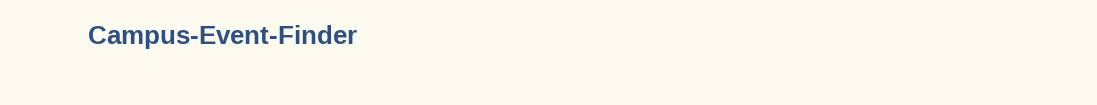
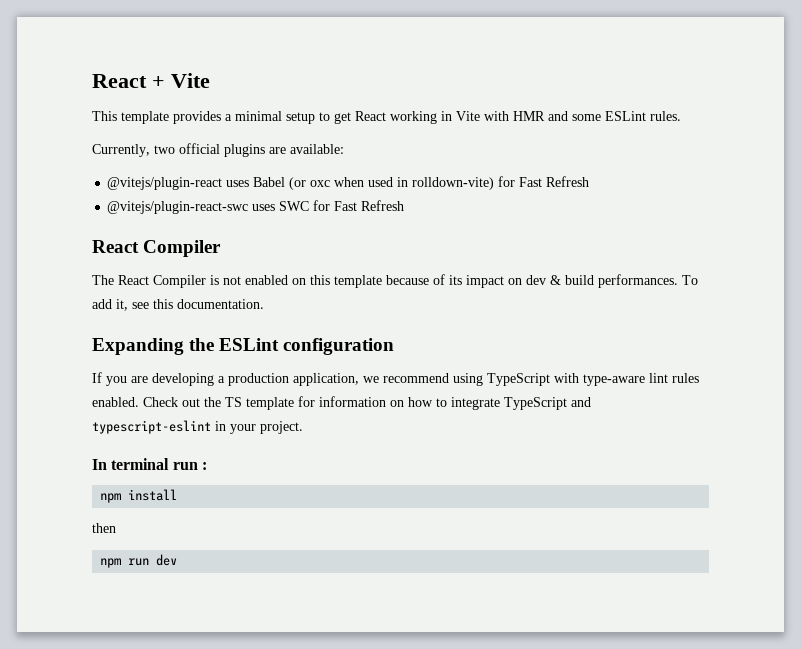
- Campus-Event-Finder
+ React + Vite
+ This template provides a minimal setup to get React working in Vite with HMR and some ESLint rules.
+ Currently, two official plugins are available:
+ @vitejs/plugin-react uses Babel (or oxc when used in rolldown-vite) for Fast Refresh
+ @vitejs/plugin-react-swc uses SWC for Fast Refresh
+ React Compiler
+ The React Compiler is not enabled on this template because of its impact on dev & build performances. To add it, see this documentation.
+ Expanding the ESLint configuration
+ If you are developing a production application, we recommend using TypeScript with type-aware lint rules enabled. Check out the TS template for information on how to integrate TypeScript and typescript-eslint in your project.
+ In terminal run :
+ npm install
+ then
+ npm run dev

